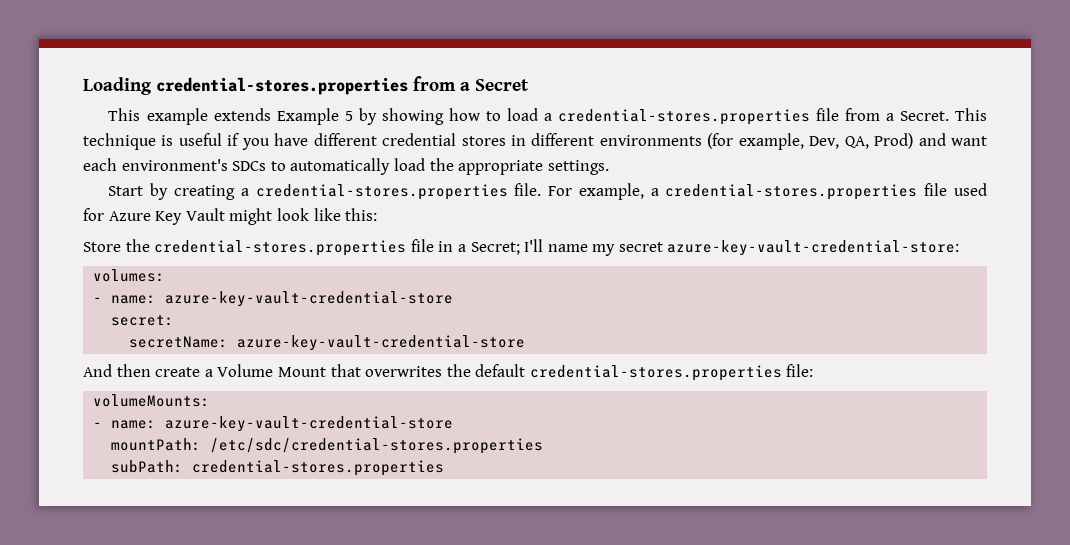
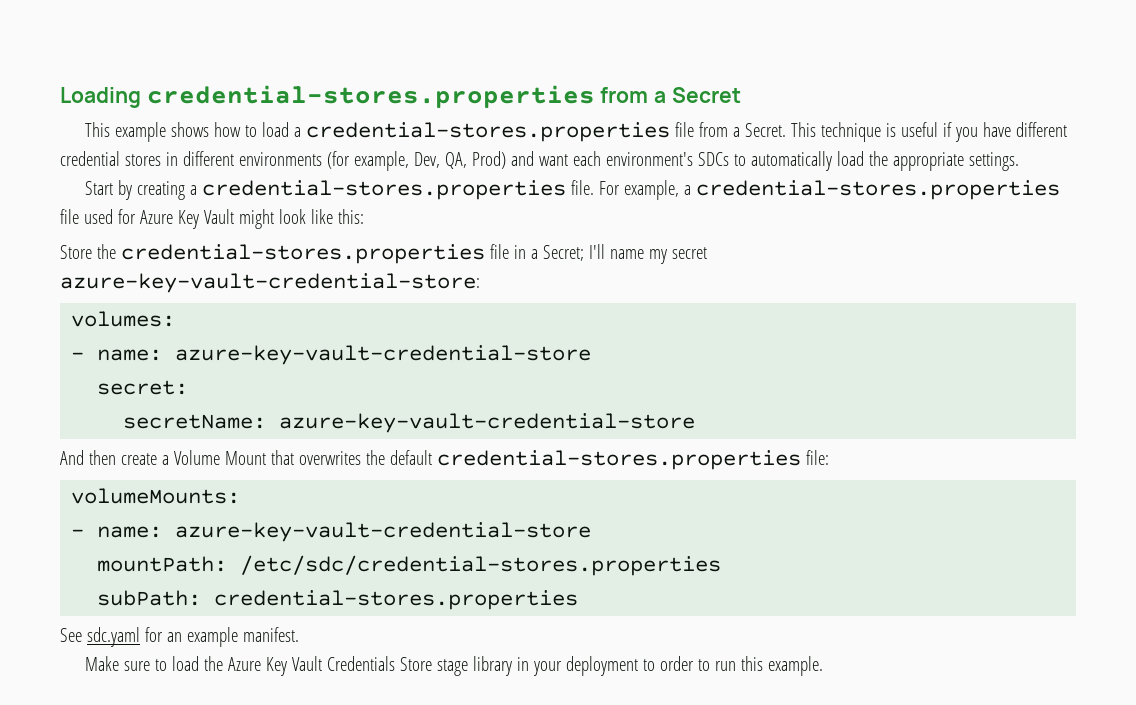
- This example extends Example 5 by showing how to load a credential-stores.properties file from a Secret.
+ This example shows how to load a credential-stores.properties file from a Secret.
+ See sdc.yaml for an example manifest.
+ Make sure to load the Azure Key Vault Credentials Store stage library in your deployment to order to run this example.

